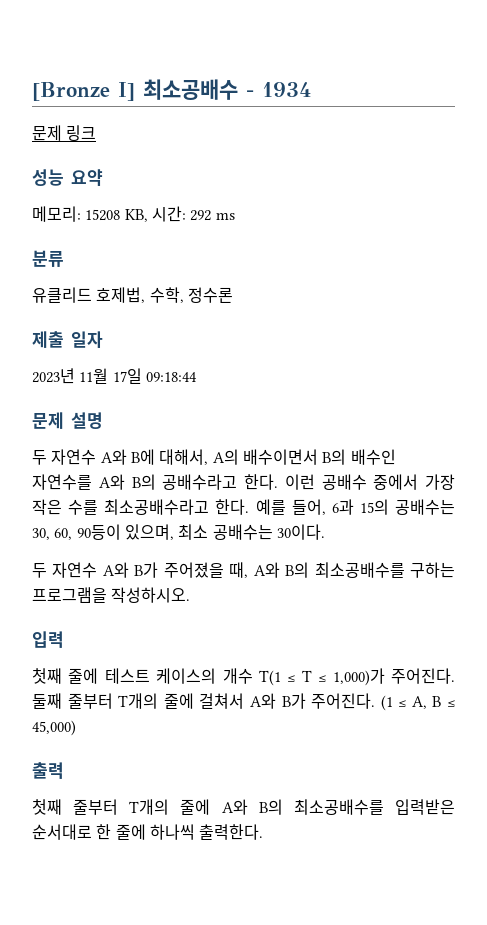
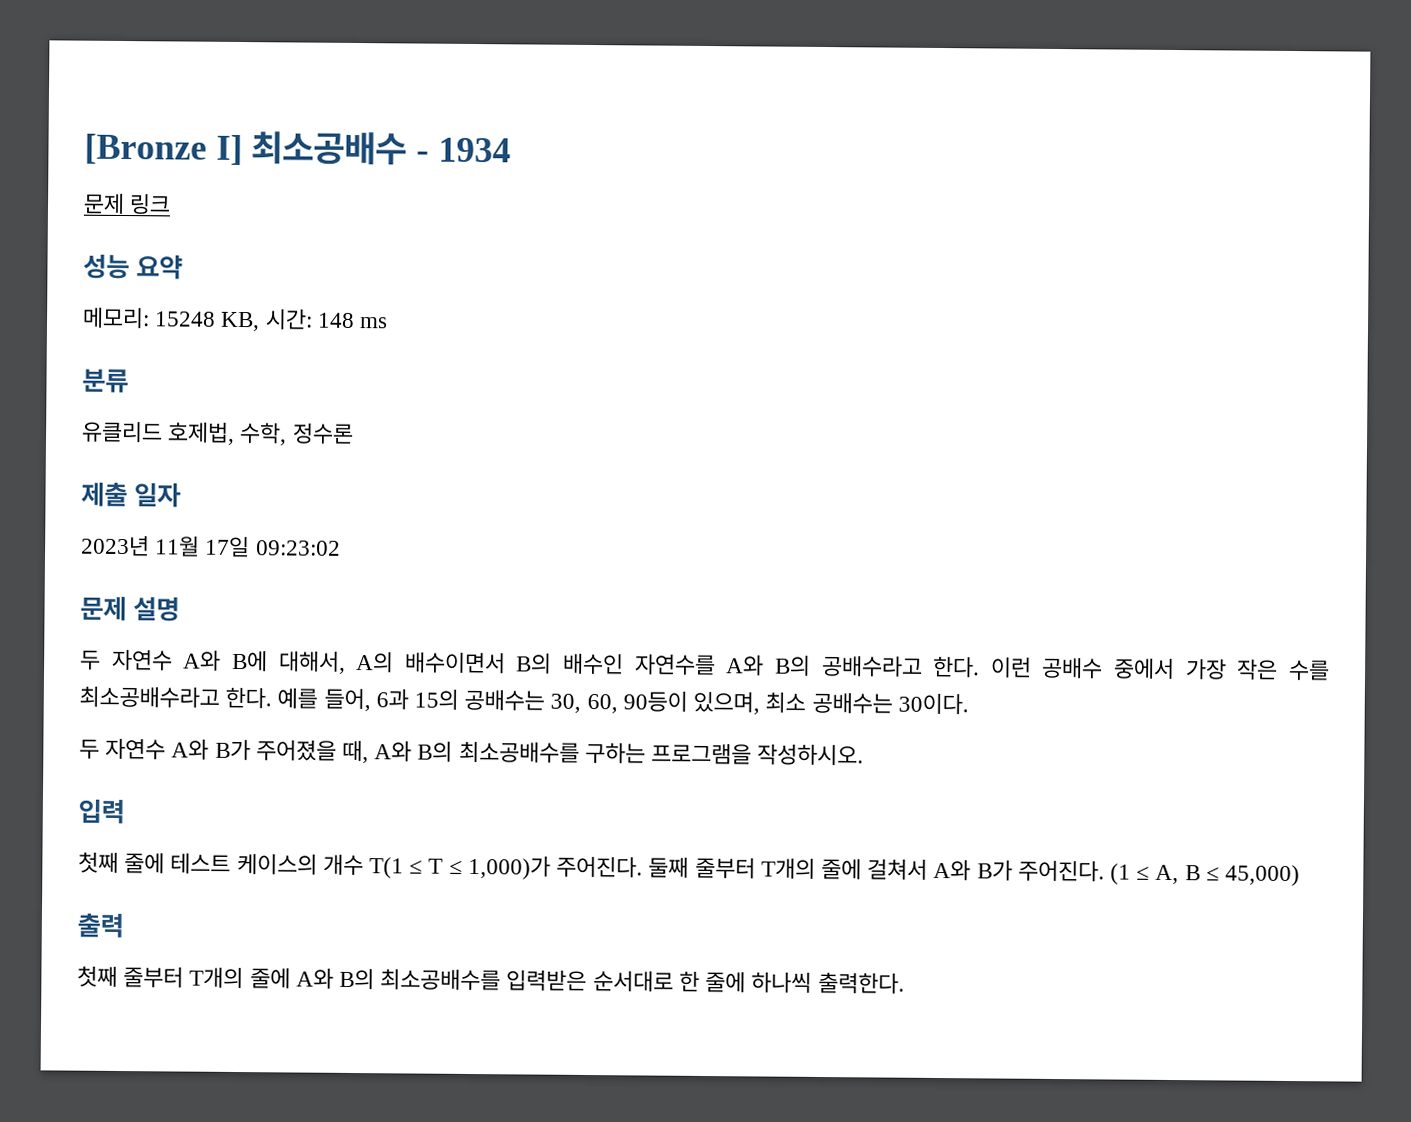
- 메모리: 15208 KB, 시간: 292 ms
+ 메모리: 15248 KB, 시간: 148 ms
- 2023년 11월 17일 09:18:44
+ 2023년 11월 17일 09:23:02

